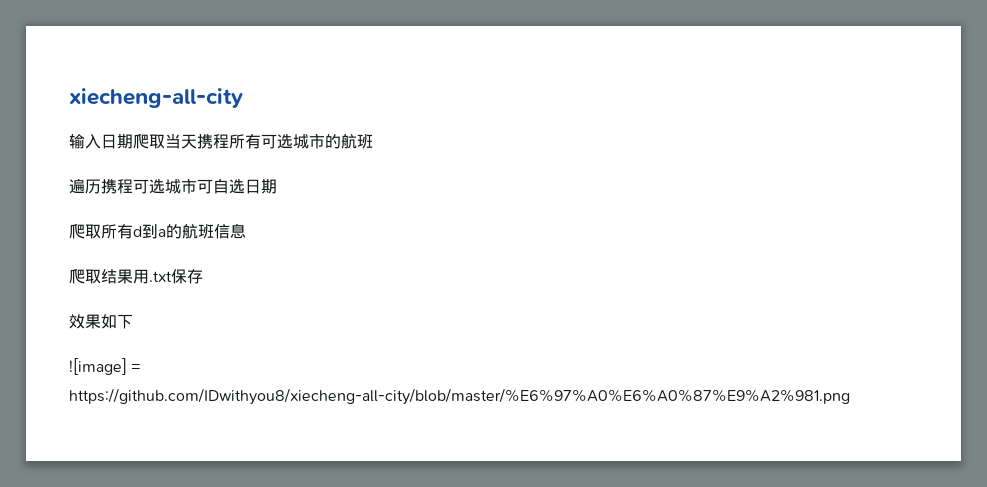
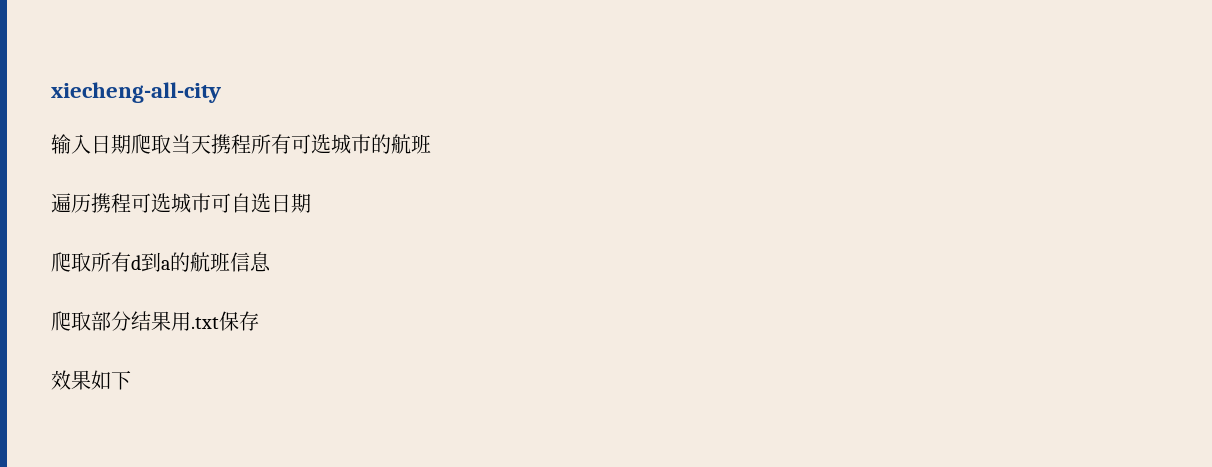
- 爬取结果用.txt保存
+ 爬取部分结果用.txt保存
- ![image] = https://github.com/IDwithyou8/xiecheng-all-city/blob/master/%E6%97%A0%E6%A0%87%E9%A2%981.png

